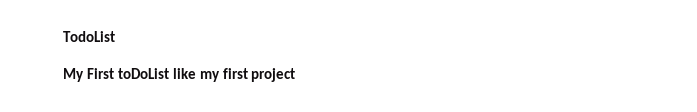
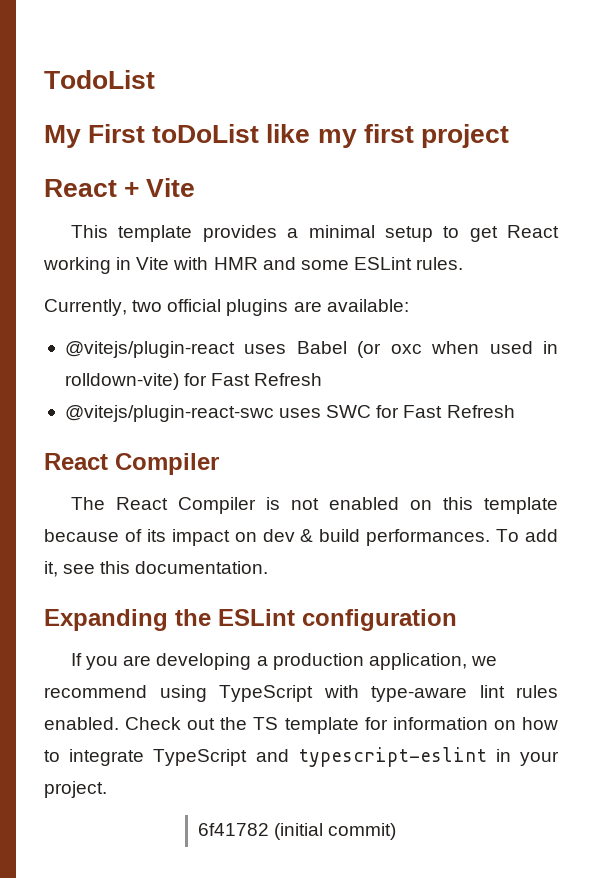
+ React + Vite
+ This template provides a minimal setup to get React working in Vite with HMR and some ESLint rules.
+ Currently, two official plugins are available:
+ @vitejs/plugin-react uses Babel (or oxc when used in rolldown-vite) for Fast Refresh
+ @vitejs/plugin-react-swc uses SWC for Fast Refresh
+ React Compiler
+ The React Compiler is not enabled on this template because of its impact on dev & build performances. To add it, see this documentation.
+ Expanding the ESLint configuration
+ If you are developing a production application, we recommend using TypeScript with type-aware lint rules enabled. Check out the TS template for information on how to integrate TypeScript and typescript-eslint in your project.
+ 6f41782 (initial commit)

